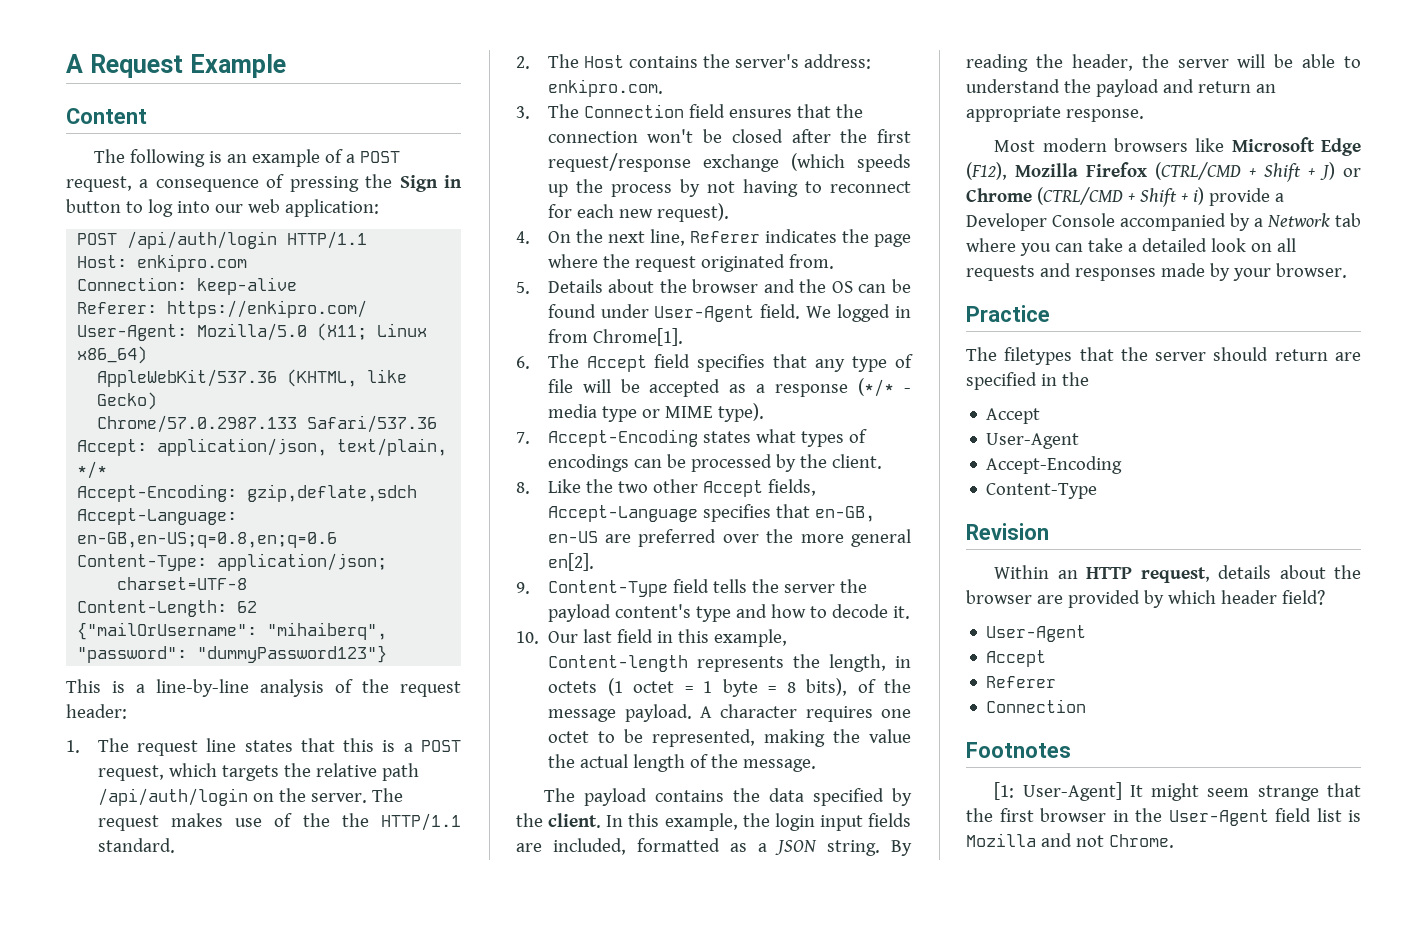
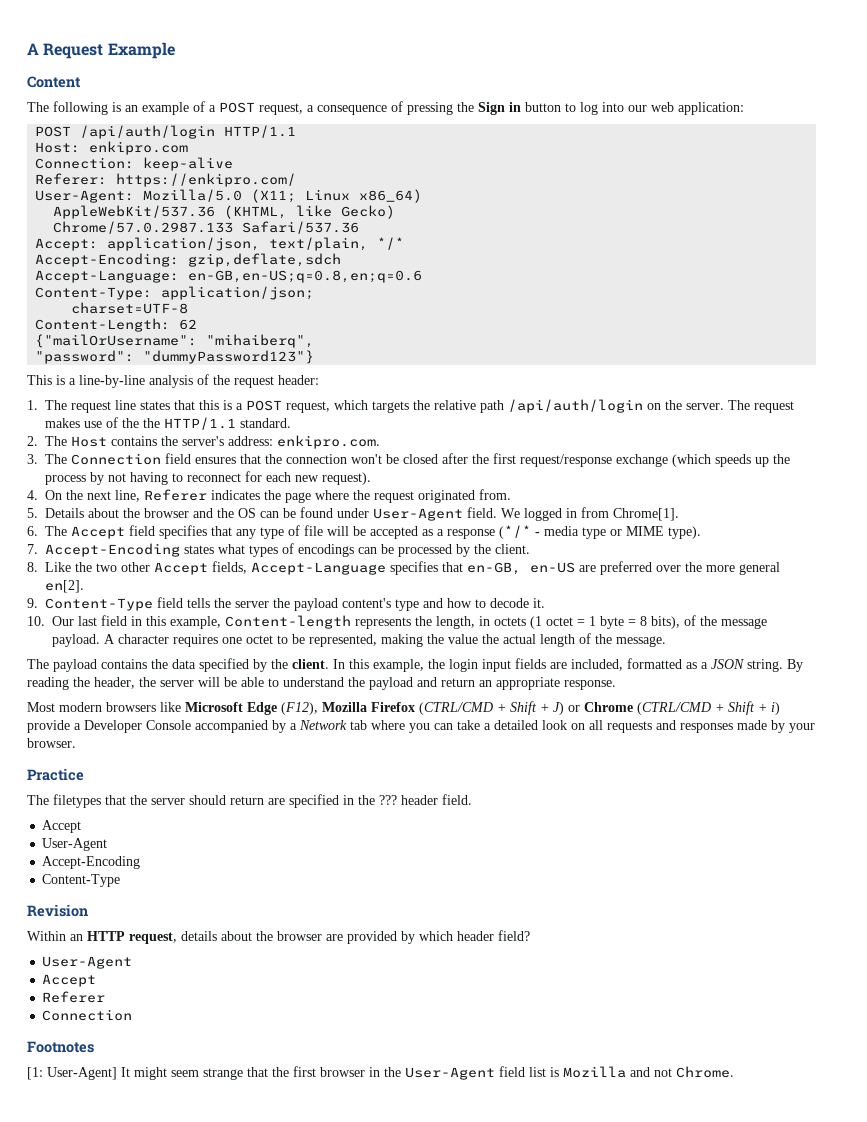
- The filetypes that the server should return are specified in the
+ The filetypes that the server should return are specified in the ??? header field.

